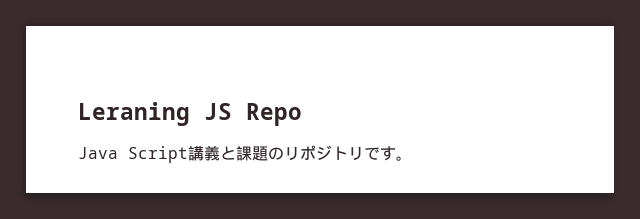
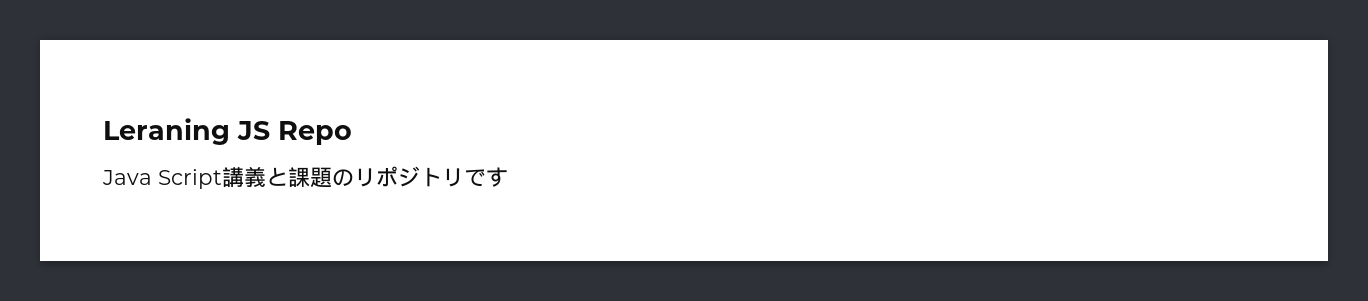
- Java Script講義と課題のリポジトリです。
+ Java Script講義と課題のリポジトリです

